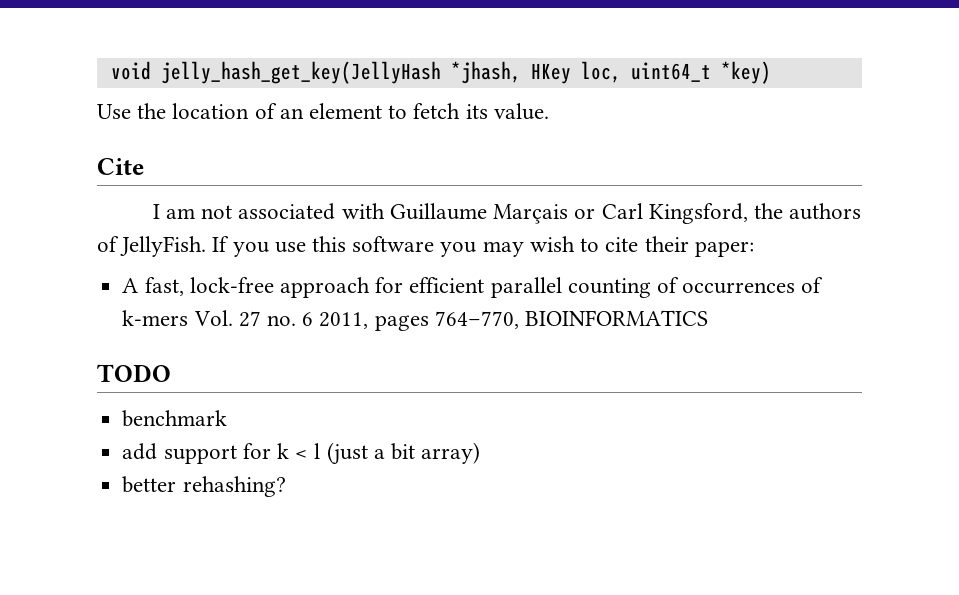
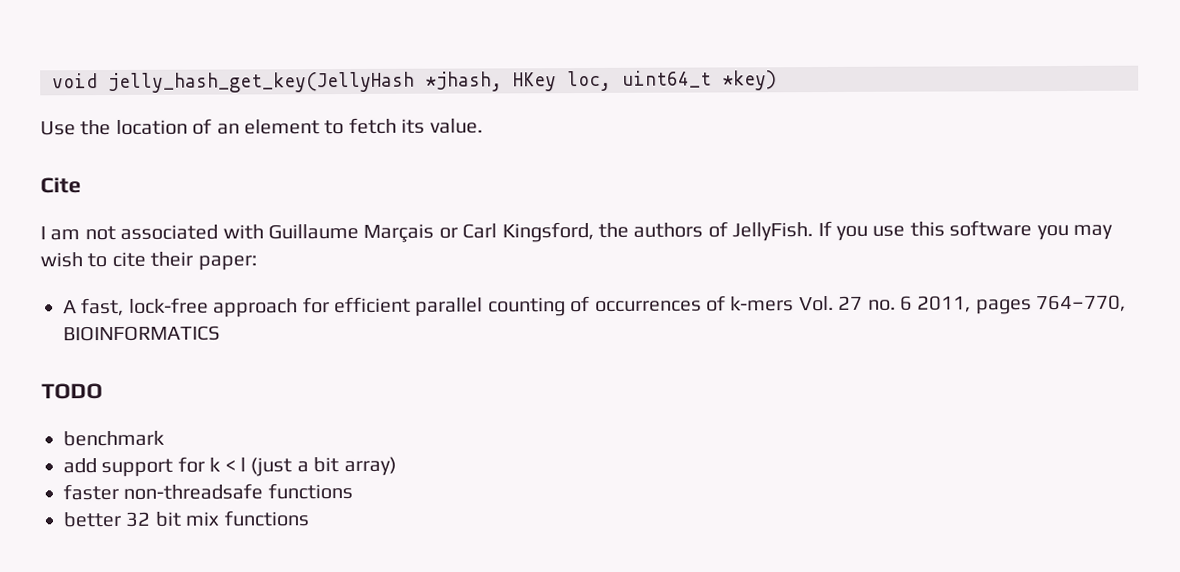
- better rehashing?
+ faster non-threadsafe functions
+ better 32 bit mix functions

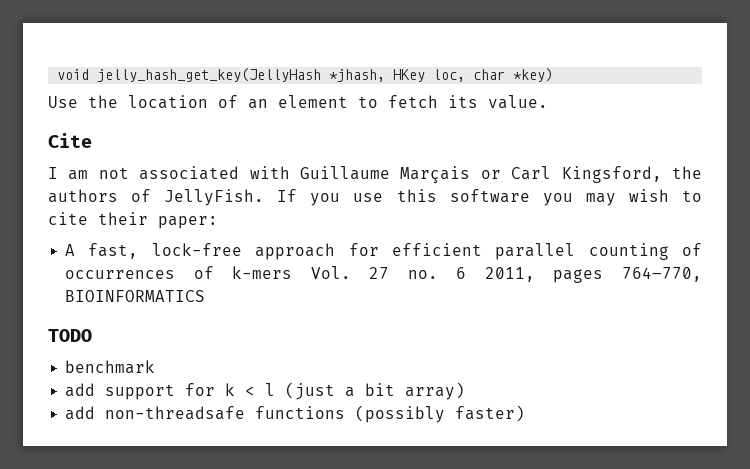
- void jelly_hash_get_key(JellyHash *jhash, HKey loc, uint64_t *key)
+ void jelly_hash_get_key(JellyHash *jhash, HKey loc, char *key)
- faster non-threadsafe functions
- better 32 bit mix functions
+ add non-threadsafe functions (possibly faster)

